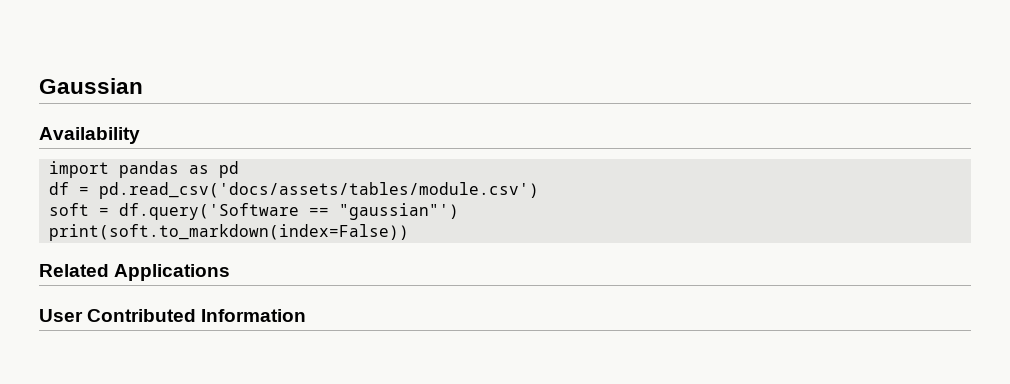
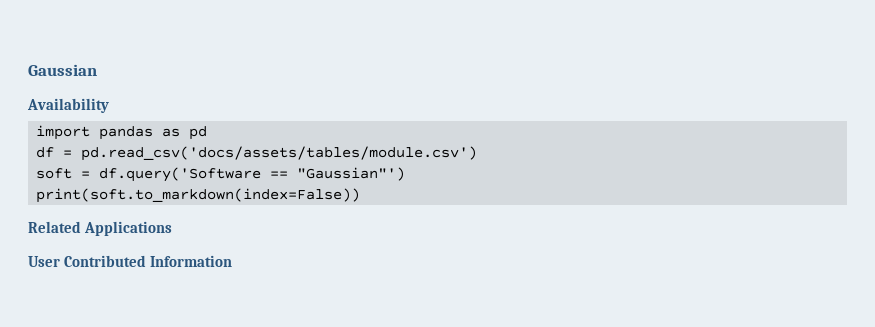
- soft = df.query('Software == "gaussian"')
+ soft = df.query('Software == "Gaussian"')

